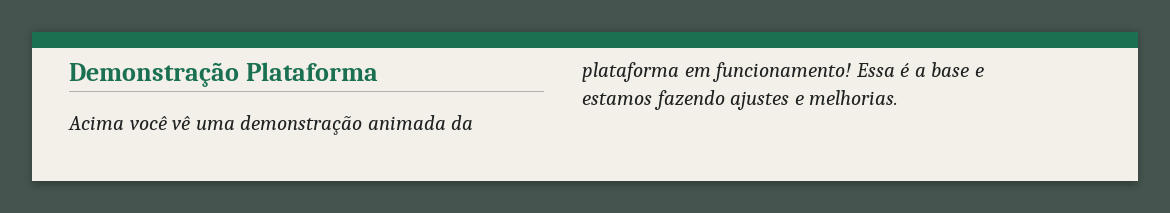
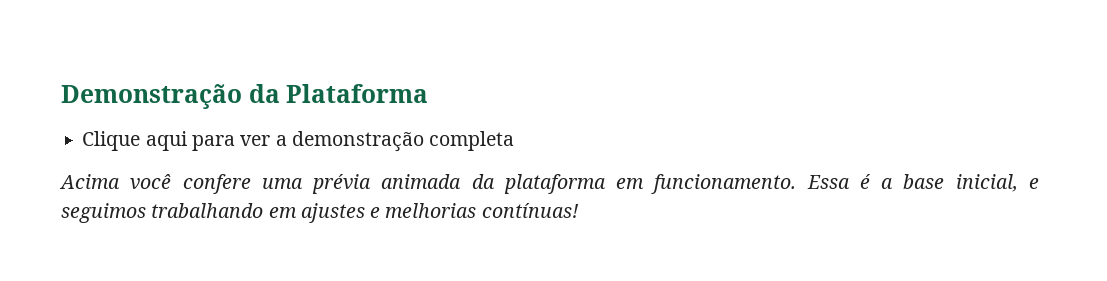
- Demonstração Plataforma
+ Demonstração da Plataforma
+ Clique aqui para ver a demonstração completa
- Acima você vê uma demonstração animada da plataforma em funcionamento!
+ Acima você confere uma prévia animada da plataforma em funcionamento.
- Essa é a base e estamos fazendo ajustes e melhorias.
+ Essa é a base inicial, e seguimos trabalhando em ajustes e melhorias contínuas!

